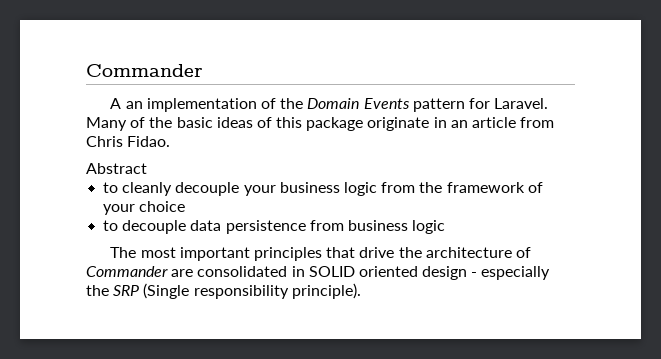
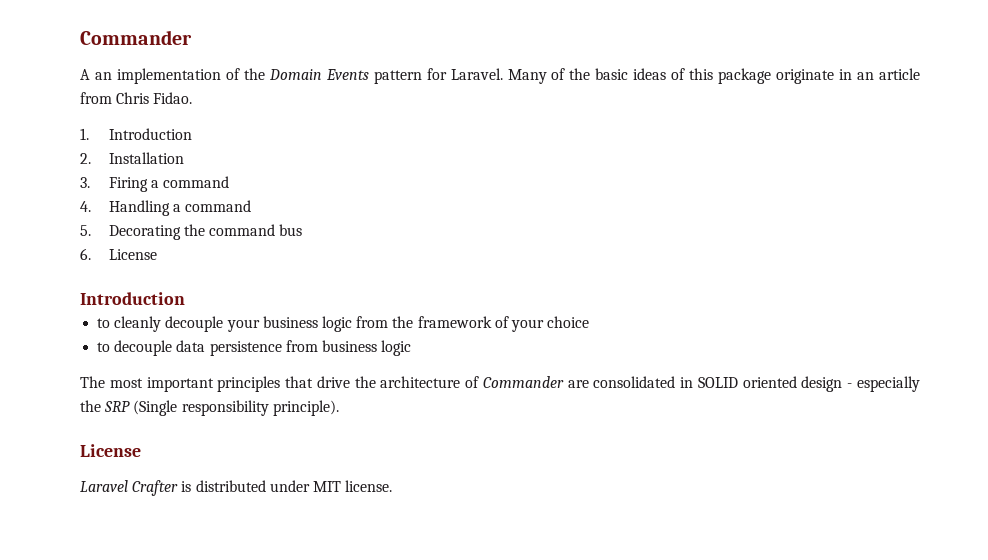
- Abstract
+ 1. Introduction
+ 2. Installation
+ 3. Firing a command
+ 4. Handling a command
+ 5. Decorating the command bus
+ 6. License
+ Introduction
  The most important principles that drive the architecture of Commander are consolidated in SOLID oriented design - especially the SRP (Single responsibility principle).
+ License
+ Laravel Crafter is distributed under MIT license.

